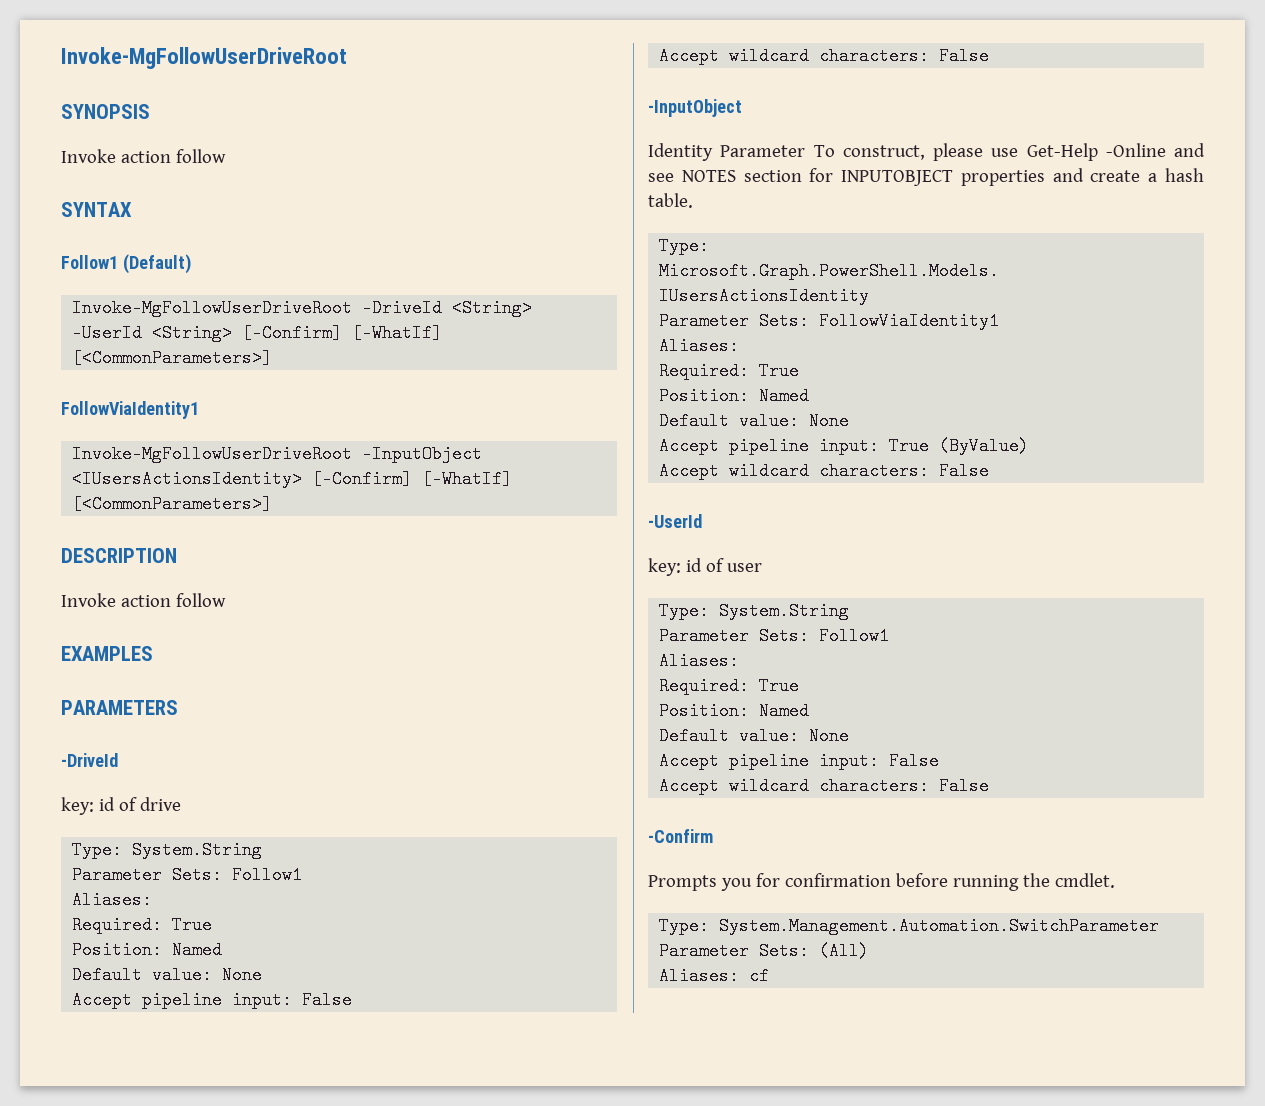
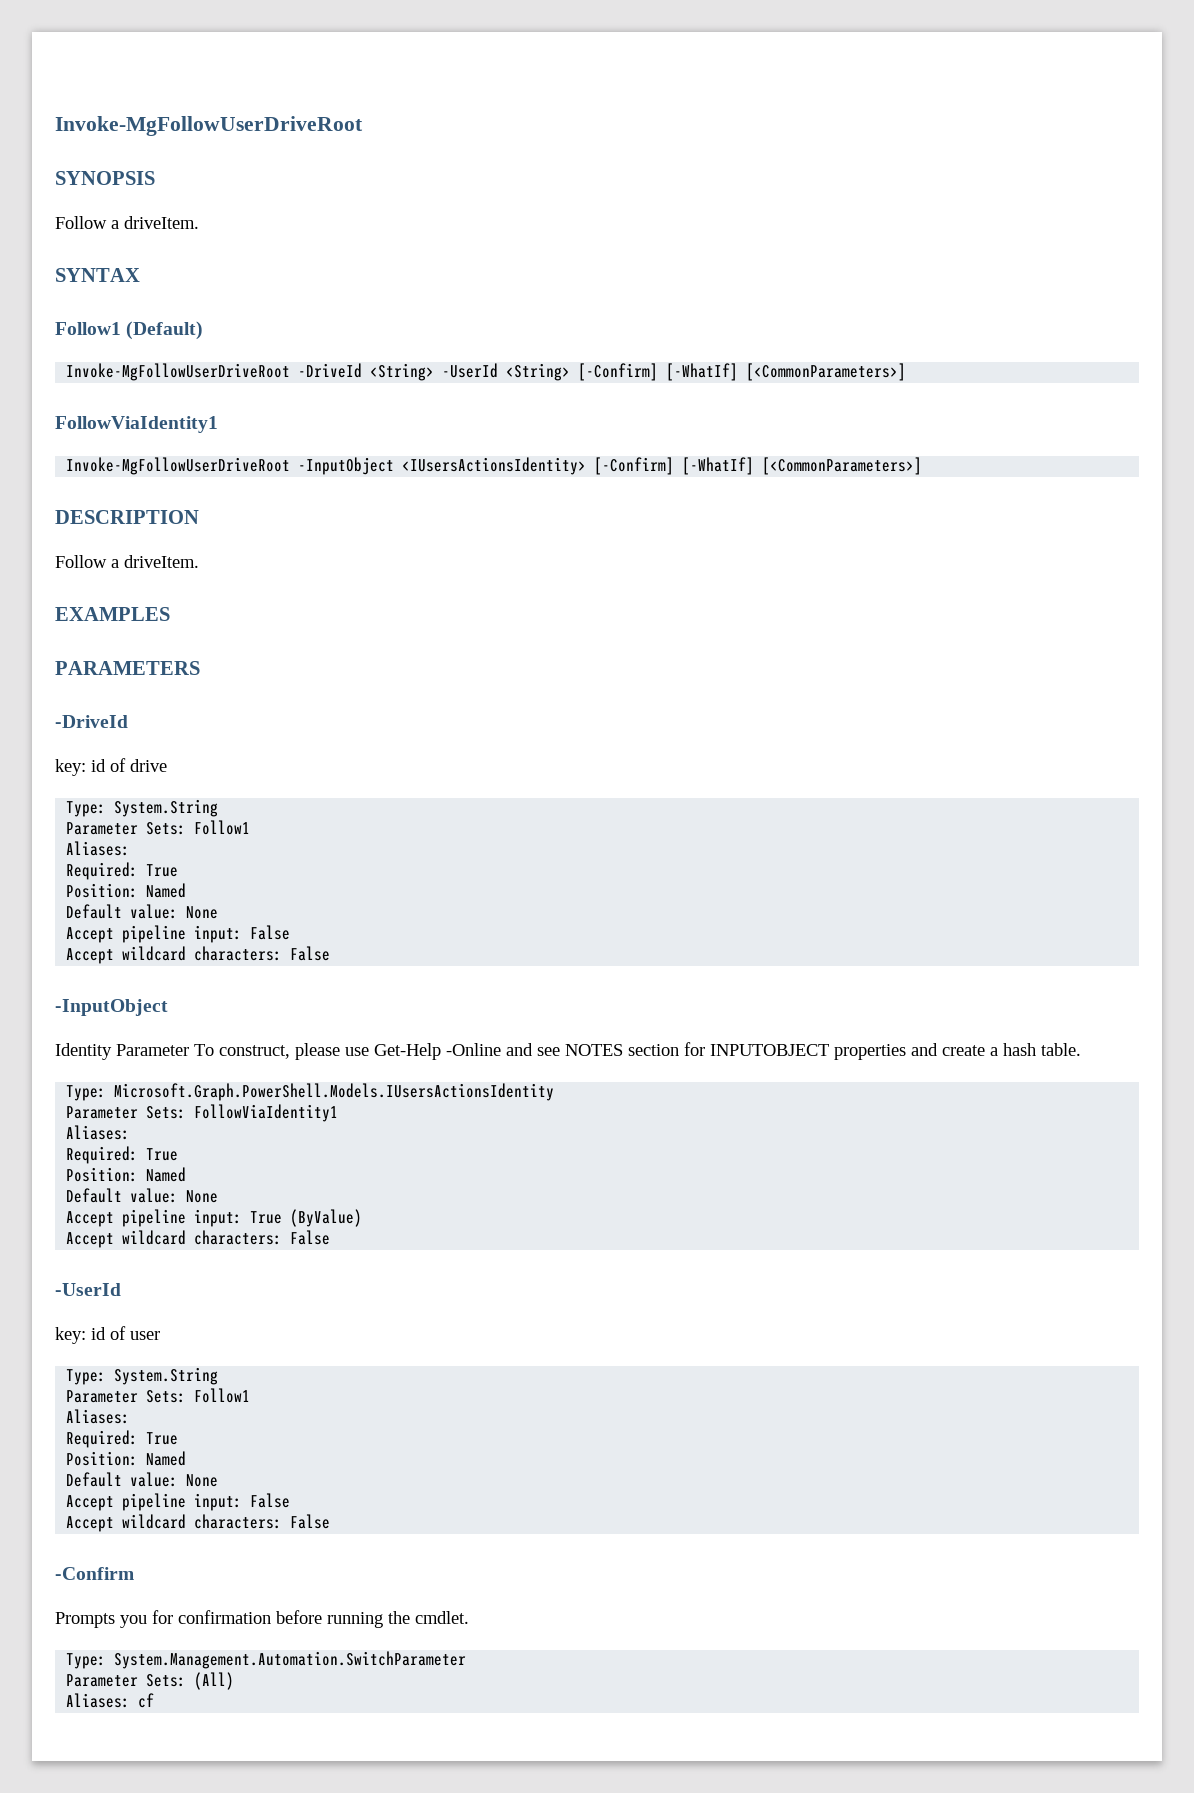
  SYNOPSIS
- Invoke action follow
+ Follow a driveItem.
  DESCRIPTION
- Invoke action follow
+ Follow a driveItem.

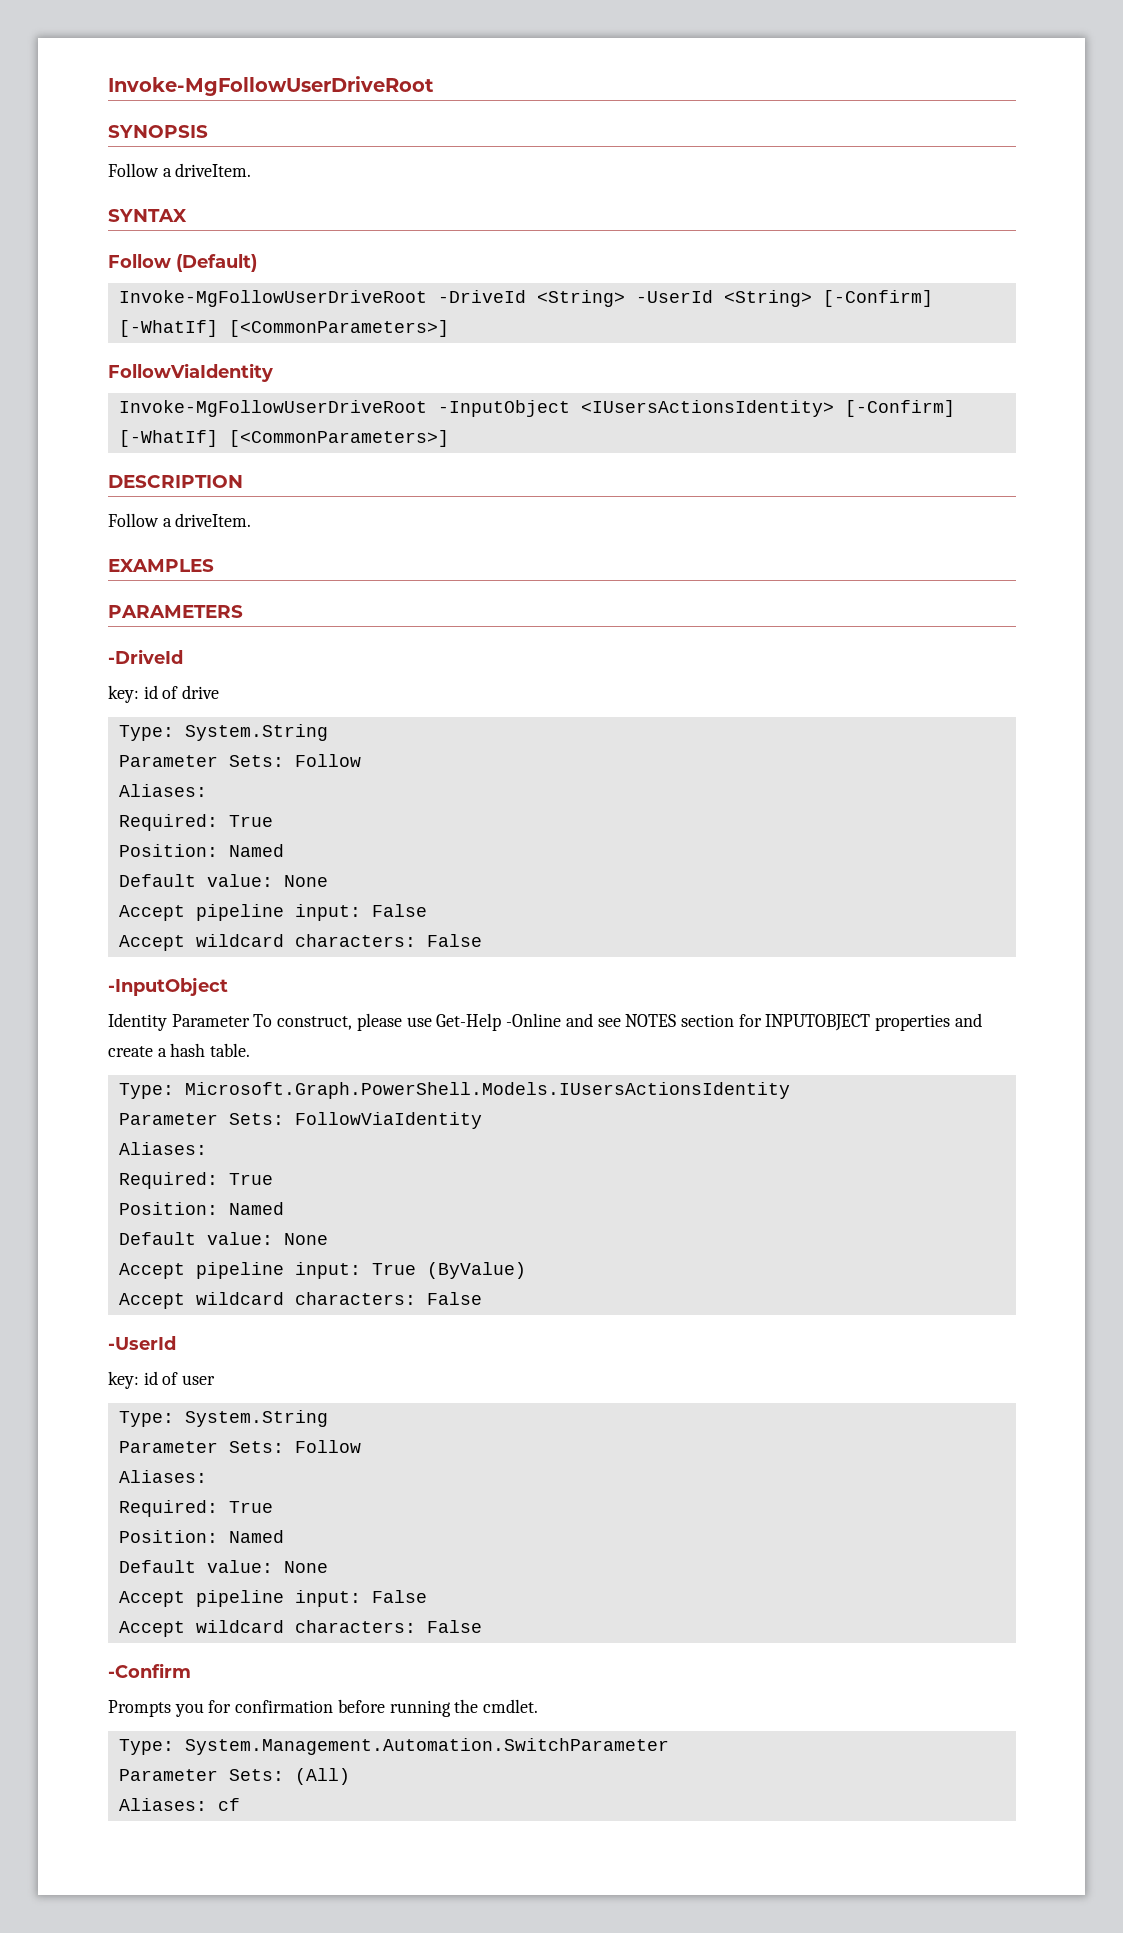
- Follow1 (Default)
+ Follow (Default)
  Invoke-MgFollowUserDriveRoot -DriveId <String> -UserId <String> [-Confirm] [-WhatIf] [<CommonParameters>]
- FollowViaIdentity1
+ FollowViaIdentity
  key: id of drive
  Type: System.String
- Parameter Sets: Follow1
+ Parameter Sets: Follow
- Parameter Sets: FollowViaIdentity1
+ Parameter Sets: FollowViaIdentity
  key: id of user
  Type: System.String
- Parameter Sets: Follow1
+ Parameter Sets: Follow

